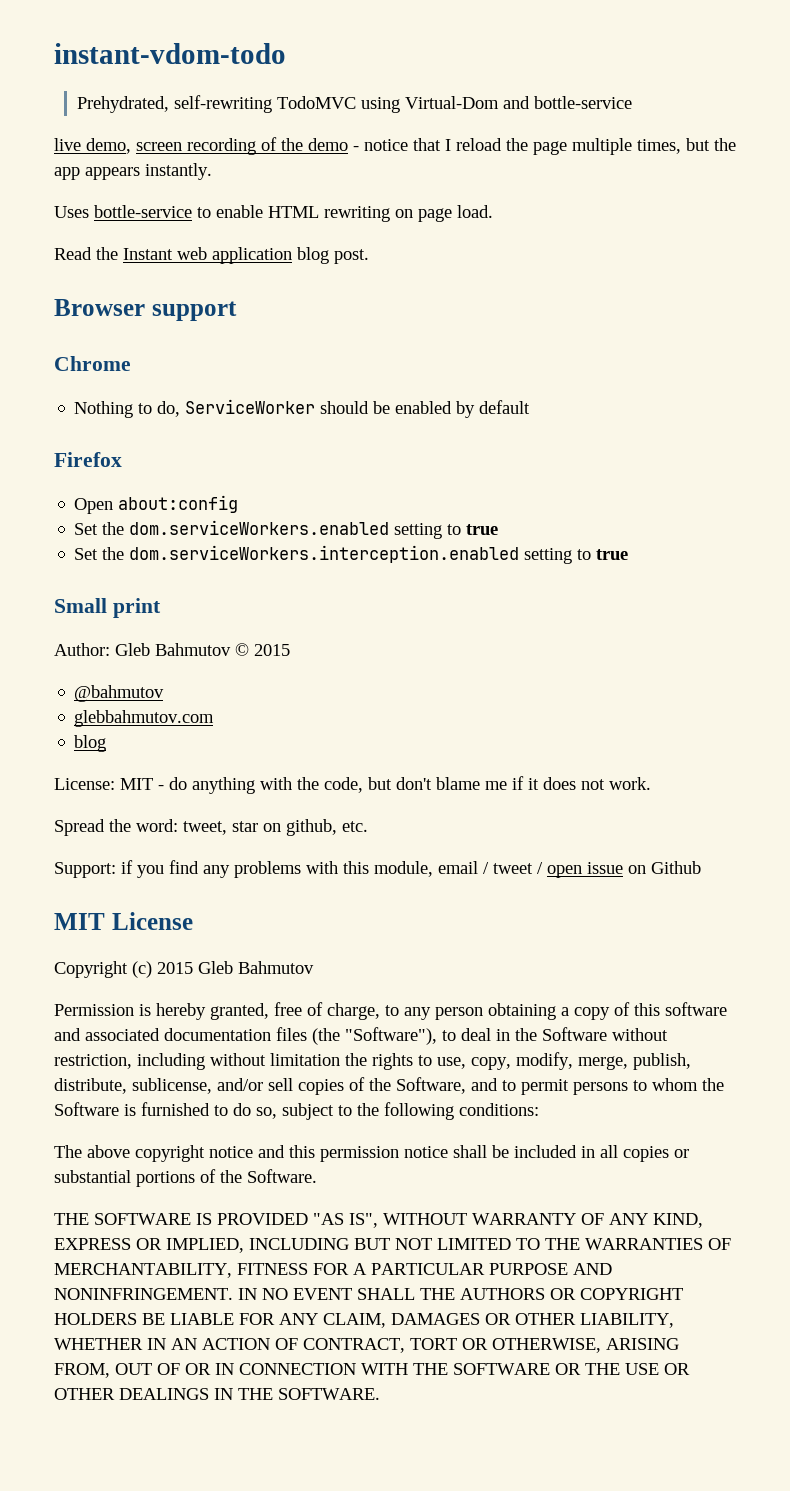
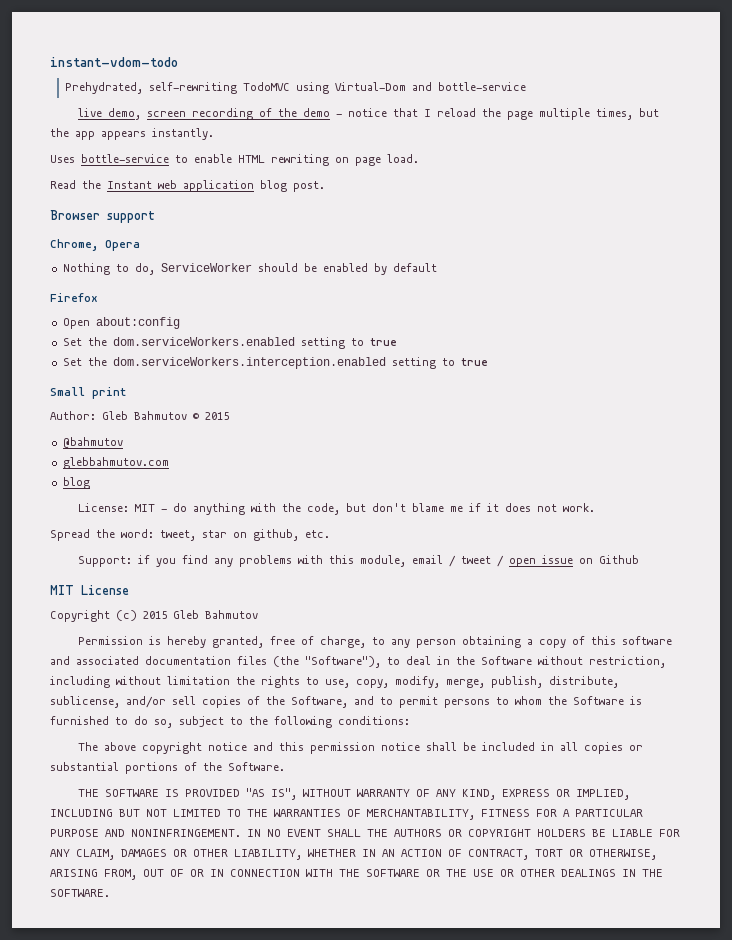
- Chrome
+ Chrome, Opera

